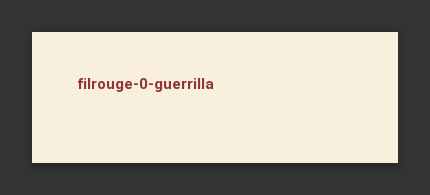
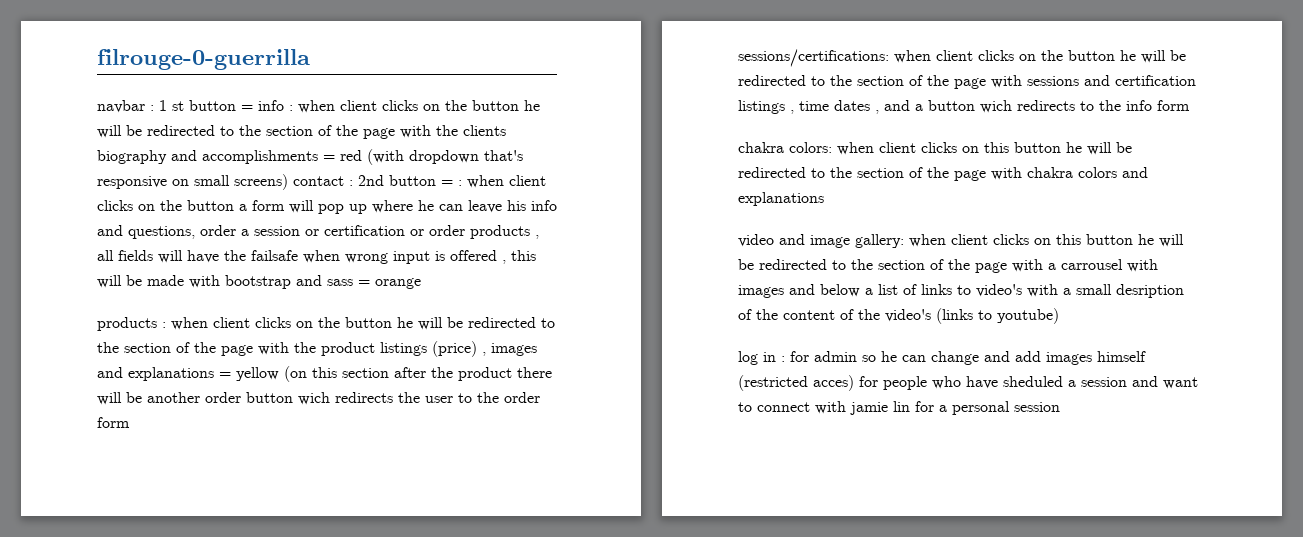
+ navbar : 1 st button = info : when client clicks on the button he will be redirected to the section of the page with the clients biography and accomplishments = red (with dropdown that's responsive on small screens) contact : 2nd button = : when client clicks on the button a form will pop up where he can leave his info and questions, order a session or certification or order products , all fields will have the failsafe when wrong input is offered , this will be made with bootstrap and sass = orange
+ products : when client clicks on the button he will be redirected to the section of the page with the product listings (price) , images and explanations = yellow (on this section after the product there will be another order button wich redirects the user to the order form
+ sessions/certifications: when client clicks on the button he will be redirected to the section of the page with sessions and certification listings , time dates , and a button wich redirects to the info form
+ chakra colors: when client clicks on this button he will be redirected to the section of the page with chakra colors and explanations
+ video and image gallery: when client clicks on this button he will be redirected to the section of the page with a carrousel with images and below a list of links to video's with a small desription of the content of the video's (links to youtube)
+ log in : for admin so he can change and add images himself (restricted acces) for people who have sheduled a session and want to connect with jamie lin for a personal session

